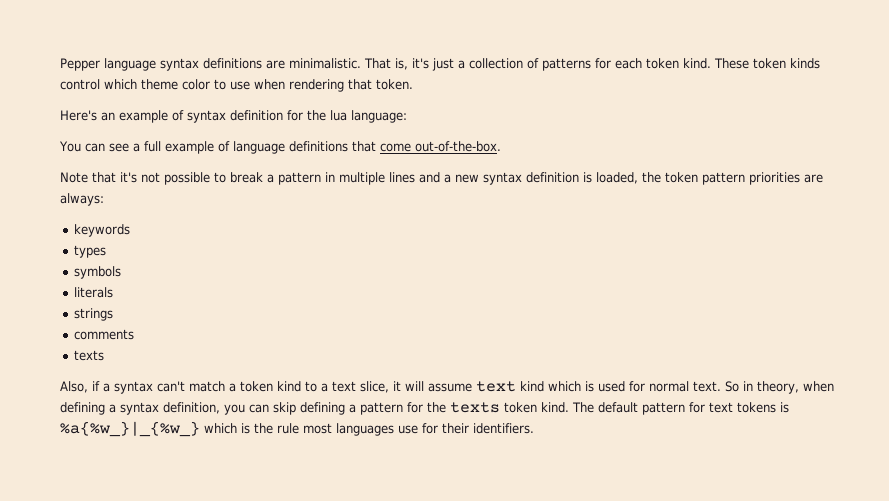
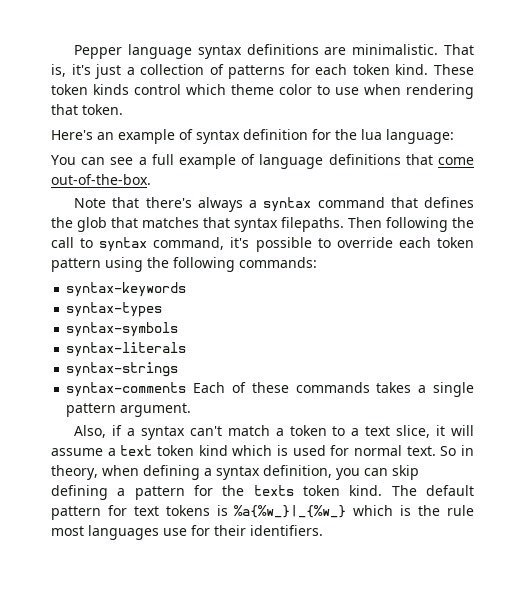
- Note that it's not possible to break a pattern in multiple lines and a new syntax definition is loaded, the token pattern priorities are always:
- keywords
- types
- symbols
- literals
- strings
- comments
- texts
+ Note that there's always a syntax command that defines the glob that matches that syntax filepaths. Then following the call to syntax command, it's possible to override each token pattern using the following commands:
+ syntax-keywords
+ syntax-types
+ syntax-symbols
+ syntax-literals
+ syntax-strings
+ syntax-comments Each of these commands takes a single pattern argument.
- Also, if a syntax can't match a token kind to a text slice, it will assume text kind which is used for normal text.
+ Also, if a syntax can't match a token to a text slice, it will assume a text token kind which is used for normal text.

